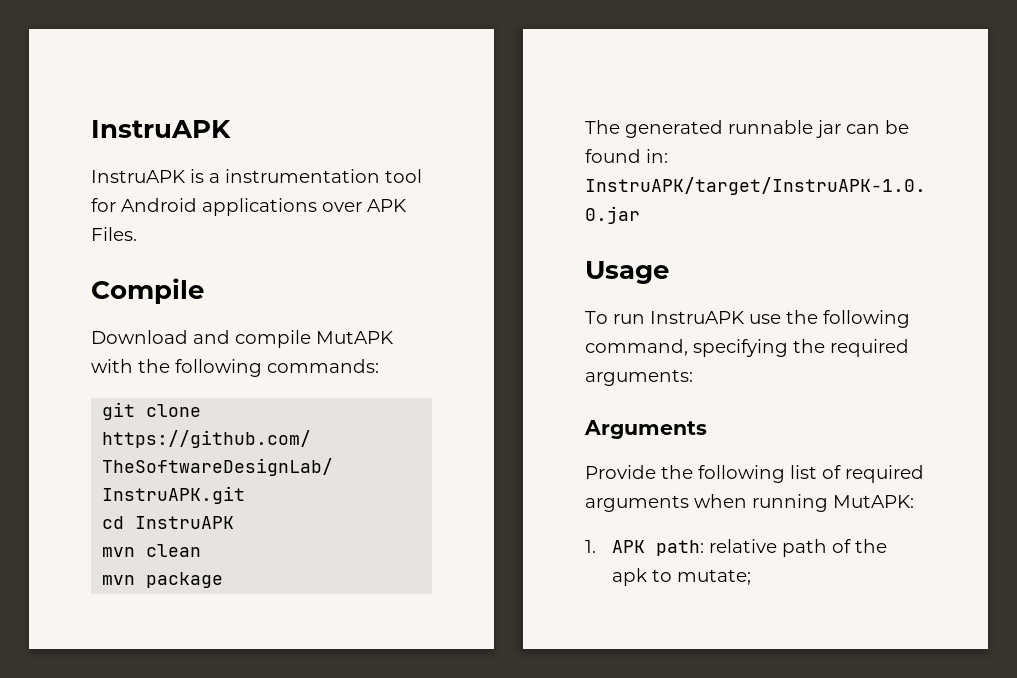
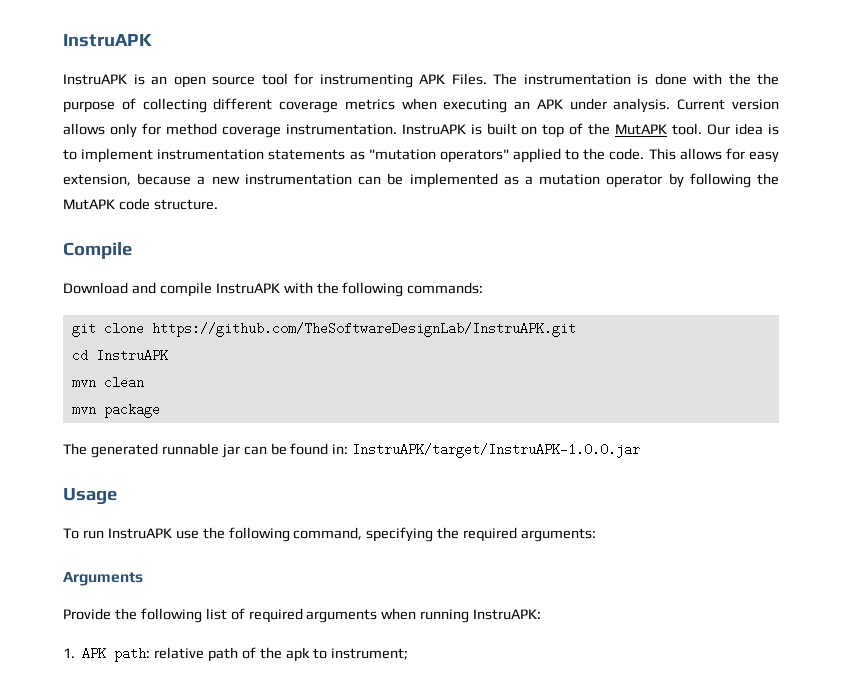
- InstruAPK is a instrumentation tool for Android applications over APK Files.
+ InstruAPK is an open source tool for instrumenting APK Files. The instrumentation is done with the the purpose of collecting different coverage metrics when executing an APK under analysis. Current version allows only for method coverage instrumentation. InstruAPK is built on top of the MutAPK tool. Our idea is to implement instrumentation statements as "mutation operators" applied to the code. This allows for easy extension, because a new instrumentation can be implemented as a mutation operator by following the MutAPK code structure.
- Download and compile MutAPK with the following commands:
+ Download and compile InstruAPK with the following commands:
- Provide the following list of required arguments when running MutAPK:
+ Provide the following list of required arguments when running InstruAPK:
- 1. APK path: relative path of the apk to mutate;
+ 1. APK path: relative path of the apk to instrument;

